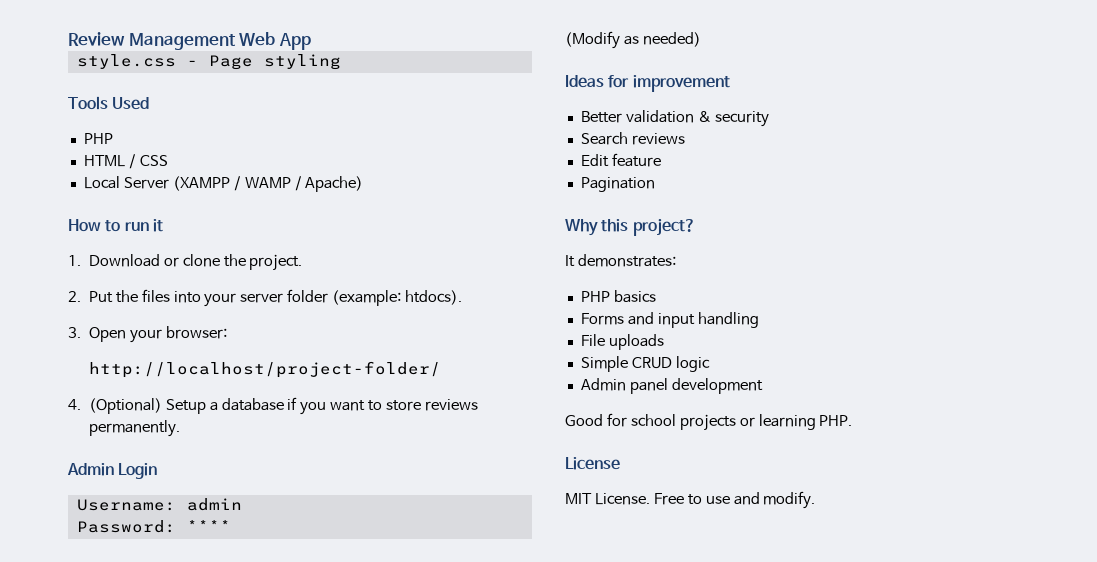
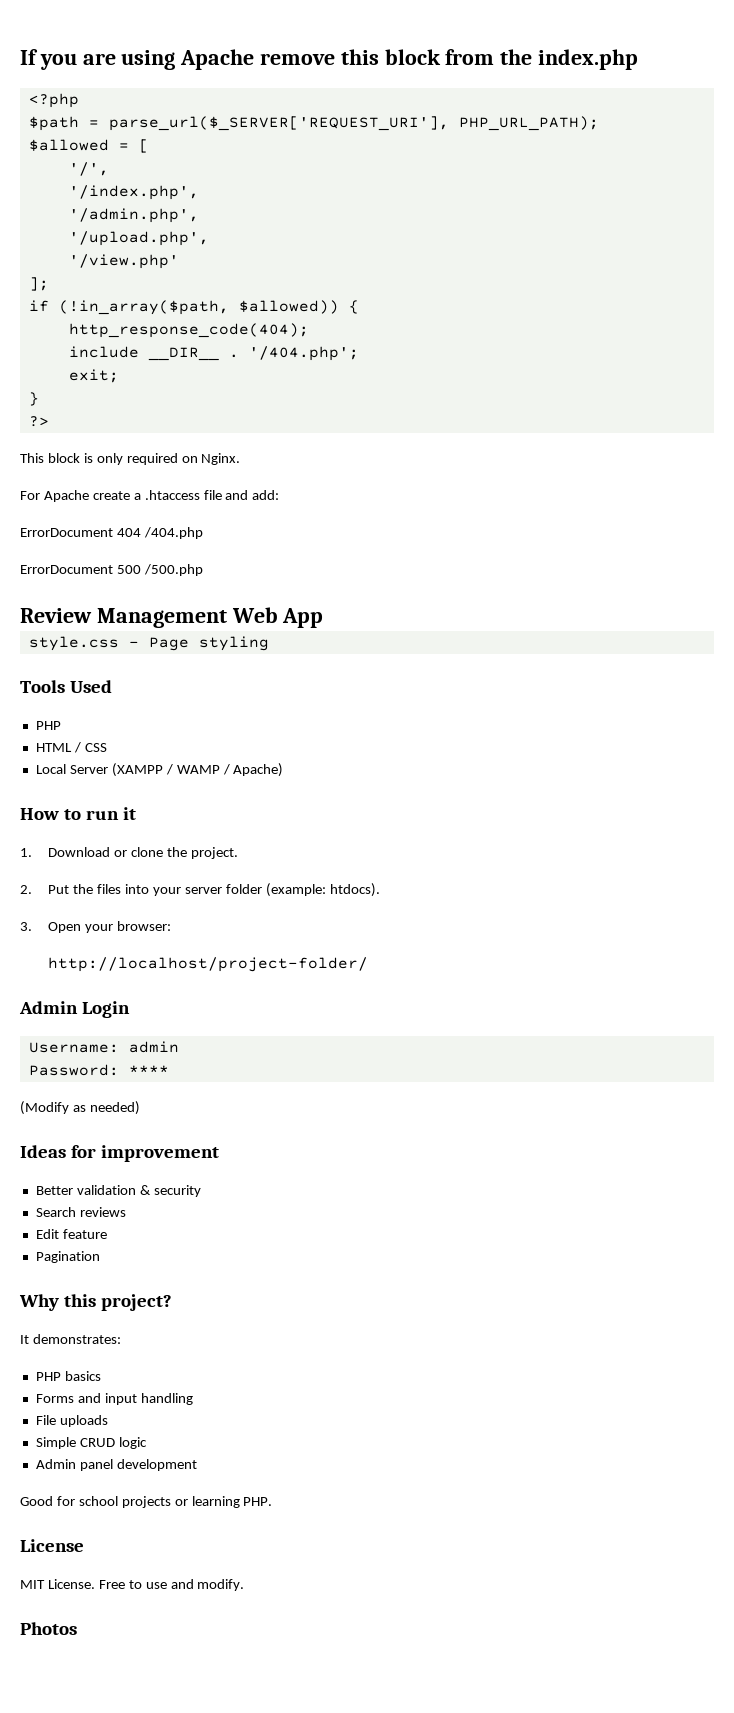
+ If you are using Apache remove this block from the index.php
+ <?php
+ $path = parse_url($_SERVER['REQUEST_URI'], PHP_URL_PATH);
+ $allowed = [
+ '/',
+ '/index.php',
+ '/admin.php',
+ '/upload.php',
+ '/view.php'
+ ];
+ if (!in_array($path, $allowed)) {
+ http_response_code(404);
+ include __DIR__ . '/404.php';
+ exit;
+ }
+ ?>
+ This block is only required on Nginx.
+ For Apache create a .htaccess file and add:
+ ErrorDocument 404 /404.php
+ ErrorDocument 500 /500.php
- 4. (Optional) Setup a database if you want to store reviews permanently.
+ Photos

